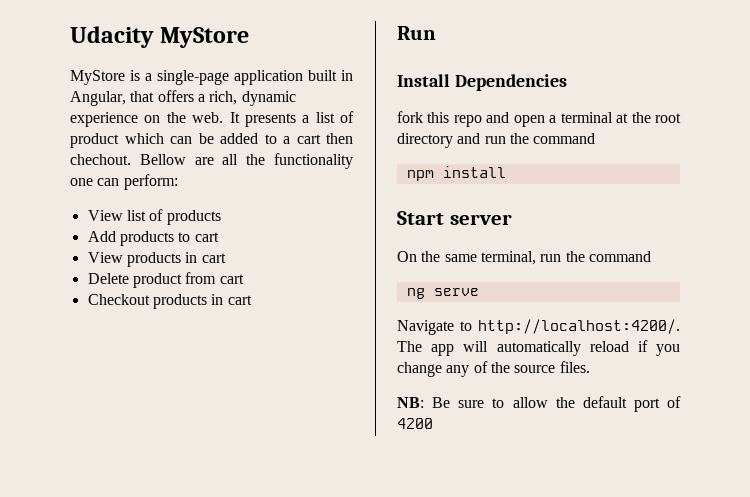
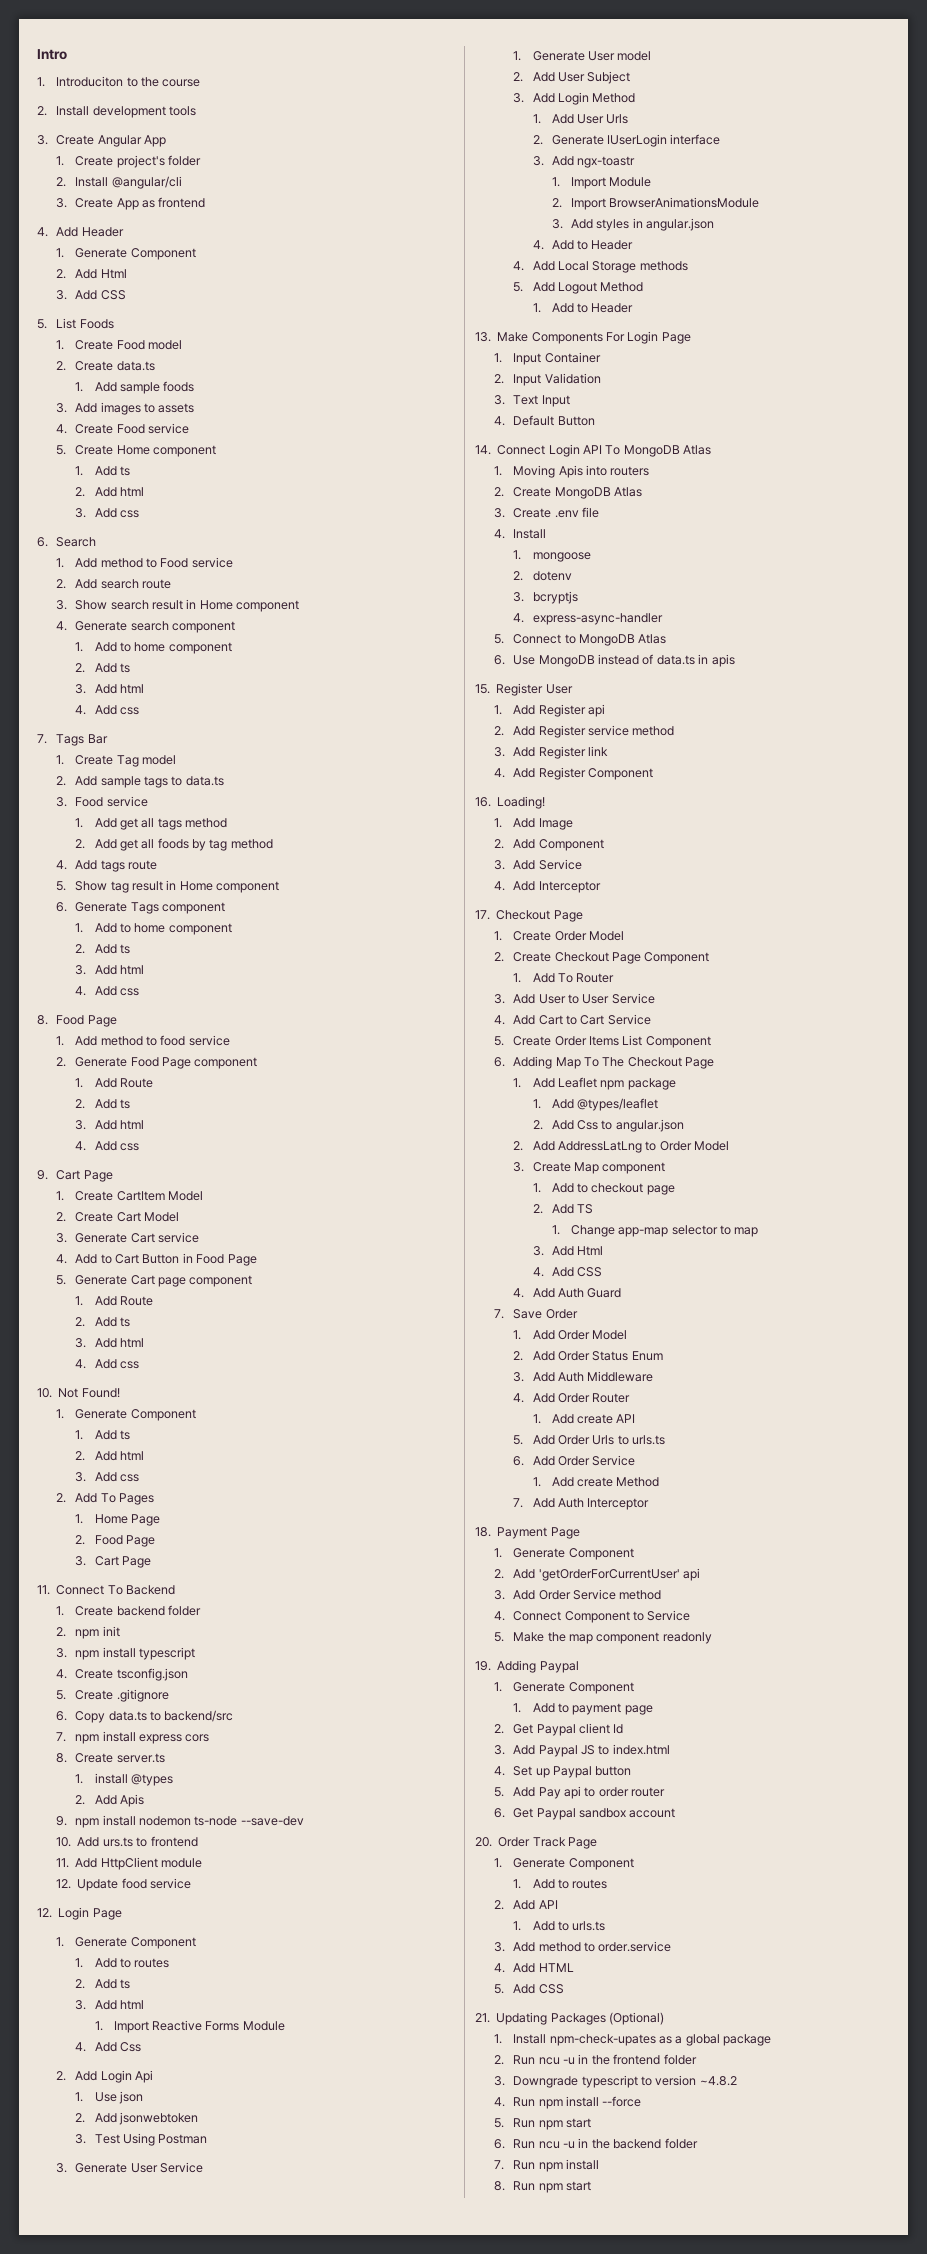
- Udacity MyStore
- MyStore is a single-page application built in Angular, that offers a rich, dynamic experience on the web. It presents a list of product which can be added to a cart then chechout. Bellow are all the functionality one can perform:
- View list of products
- Add products to cart
- View products in cart
- Delete product from cart
- Checkout products in cart
- Run
- Install Dependencies
- fork this repo and open a terminal at the root directory and run the command
- npm install
- Start server
- On the same terminal, run the command
- ng serve
- Navigate to http://localhost:4200/. The app will automatically reload if you change any of the source files.
- NB: Be sure to allow the default port of 4200
+ Intro
+ 1. Introduciton to the course
+ 2. Install development tools
+ 3. Create Angular App
+ 1. Create project's folder
+ 2. Install @angular/cli
+ 3. Create App as frontend
+ 4. Add Header
+ 1. Generate Component
+ 2. Add Html
+ 3. Add CSS
+ 5. List Foods
+ 1. Create Food model
+ 2. Create data.ts
+ 1. Add sample foods
+ 3. Add images to assets
+ 4. Create Food service
+ 5. Create Home component
+ 1. Add ts
+ 2. Add html
+ 3. Add css
+ 6. Search
+ 1. Add method to Food service
+ 2. Add search route
+ 3. Show search result in Home component
+ 4. Generate search component
+ 1. Add to home component
+ 2. Add ts
+ 3. Add html
+ 4. Add css
+ 7. Tags Bar
+ 1. Create Tag model
+ 2. Add sample tags to data.ts
+ 3. Food service
+ 1. Add get all tags method
+ 2. Add get all foods by tag method
+ 4. Add tags route
+ 5. Show tag result in Home component
+ 6. Generate Tags component
+ 1. Add to home component
+ 2. Add ts
+ 3. Add html
+ 4. Add css
+ 8. Food Page
+ 1. Add method to food service
+ 2. Generate Food Page component
+ 1. Add Route
+ 2. Add ts
+ 3. Add html
+ 4. Add css
+ 9. Cart Page
+ 1. Create CartItem Model
+ 2. Create Cart Model
+ 3. Generate Cart service
+ 4. Add to Cart Button in Food Page
+ 5. Generate Cart page component
+ 1. Add Route
+ 2. Add ts
+ 3. Add html
+ 4. Add css
+ 10. Not Found!
+ 1. Generate Component
+ 1. Add ts
+ 2. Add html
+ 3. Add css
+ 2. Add To Pages
+ 1. Home Page
+ 2. Food Page
+ 3. Cart Page
+ 11. Connect To Backend
+ 1. Create backend folder
+ 2. npm init
+ 3. npm install typescript
+ 4. Create tsconfig.json
+ 5. Create .gitignore
+ 6. Copy data.ts to backend/src
+ 7. npm install express cors
+ 8. Create server.ts
+ 1. install @types
+ 2. Add Apis
+ 9. npm install nodemon ts-node --save-dev
+ 10. Add urs.ts to frontend
+ 11. Add HttpClient module
+ 12. Update food service
+ 12. Login Page
+ 1. Generate Component
+ 1. Add to routes
+ 2. Add ts
+ 3. Add html
+ 1. Import Reactive Forms Module
+ 4. Add Css
+ 2. Add Login Api
+ 1. Use json
+ 2. Add jsonwebtoken
+ 3. Test Using Postman
+ 3. Generate User Service
+ 1. Generate User model
+ 2. Add User Subject
+ 3. Add Login Method
+ 1. Add User Urls
+ 2. Generate IUserLogin interface
+ 3. Add ngx-toastr
+ 1. Import Module
+ 2. Import BrowserAnimationsModule
+ 3. Add styles in angular.json
+ 4. Add to Header
+ 4. Add Local Storage methods
+ 5. Add Logout Method
+ 1. Add to Header
+ 13. Make Components For Login Page
+ 1. Input Container
+ 2. Input Validation
+ 3. Text Input
+ 4. Default Button
+ 14. Connect Login API To MongoDB Atlas
+ 1. Moving Apis into routers
+ 2. Create MongoDB Atlas
+ 3. Create .env file
+ 4. Install
+ 1. mongoose
+ 2. dotenv
+ 3. bcryptjs
+ 4. express-async-handler
+ 5. Connect to MongoDB Atlas
+ 6. Use MongoDB instead of data.ts in apis
+ 15. Register User
+ 1. Add Register api
+ 2. Add Register service method
+ 3. Add Register link
+ 4. Add Register Component
+ 16. Loading!
+ 1. Add Image
+ 2. Add Component
+ 3. Add Service
+ 4. Add Interceptor
+ 17. Checkout Page
+ 1. Create Order Model
+ 2. Create Checkout Page Component
+ 1. Add To Router
+ 3. Add User to User Service
+ 4. Add Cart to Cart Service
+ 5. Create Order Items List Component
+ 6. Adding Map To The Checkout Page
+ 1. Add Leaflet npm package
+ 1. Add @types/leaflet
+ 2. Add Css to angular.json
+ 2. Add AddressLatLng to Order Model
+ 3. Create Map component
+ 1. Add to checkout page
+ 2. Add TS
+ 1. Change app-map selector to map
+ 3. Add Html
+ 4. Add CSS
+ 4. Add Auth Guard
+ 7. Save Order
+ 1. Add Order Model
+ 2. Add Order Status Enum
+ 3. Add Auth Middleware
+ 4. Add Order Router
+ 1. Add create API
+ 5. Add Order Urls to urls.ts
+ 6. Add Order Service
+ 1. Add create Method
+ 7. Add Auth Interceptor
+ 18. Payment Page
+ 1. Generate Component
+ 2. Add 'getOrderForCurrentUser' api
+ 3. Add Order Service method
+ 4. Connect Component to Service
+ 5. Make the map component readonly
+ 19. Adding Paypal
+ 1. Generate Component
+ 1. Add to payment page
+ 2. Get Paypal client Id
+ 3. Add Paypal JS to index.html
+ 4. Set up Paypal button
+ 5. Add Pay api to order router
+ 6. Get Paypal sandbox account
+ 20. Order Track Page
+ 1. Generate Component
+ 1. Add to routes
+ 2. Add API
+ 1. Add to urls.ts
+ 3. Add method to order.service
+ 4. Add HTML
+ 5. Add CSS
+ 21. Updating Packages (Optional)
+ 1. Install npm-check-upates as a global package
+ 2. Run ncu -u in the frontend folder
+ 3. Downgrade typescript to version ~4.8.2
+ 4. Run npm install --force
+ 5. Run npm start
+ 6. Run ncu -u in the backend folder
+ 7. Run npm install
+ 8. Run npm start

